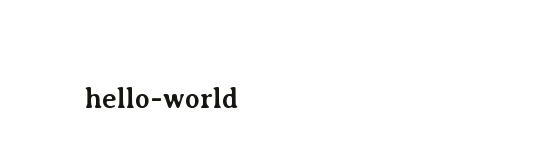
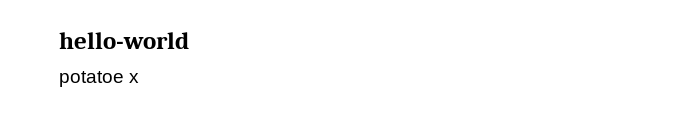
+ potatoe x

